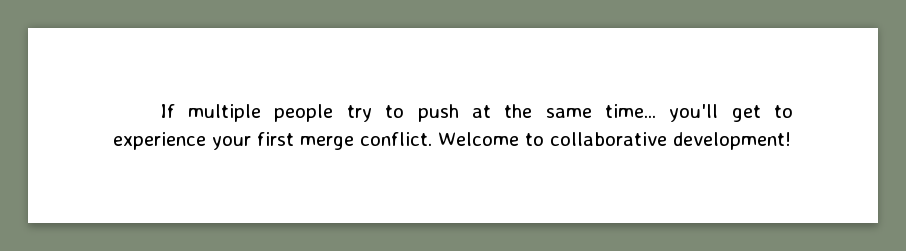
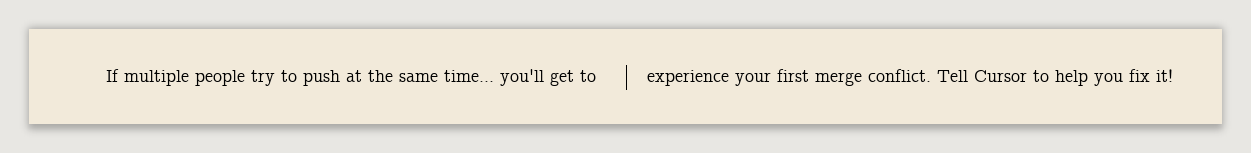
- Welcome to collaborative development!
+ Tell Cursor to help you fix it!

